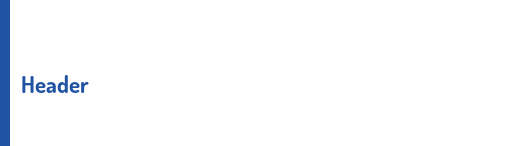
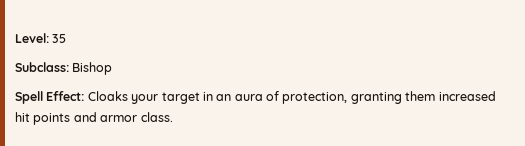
- Header
+ Level: 35
+ Subclass: Bishop
+ Spell Effect: Cloaks your target in an aura of protection, granting them increased hit points and armor class.

